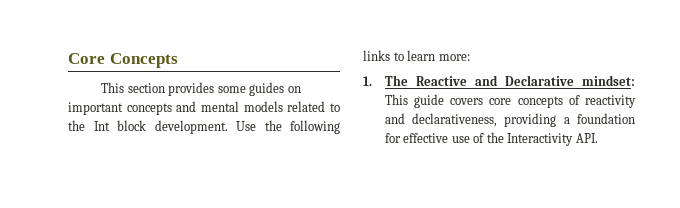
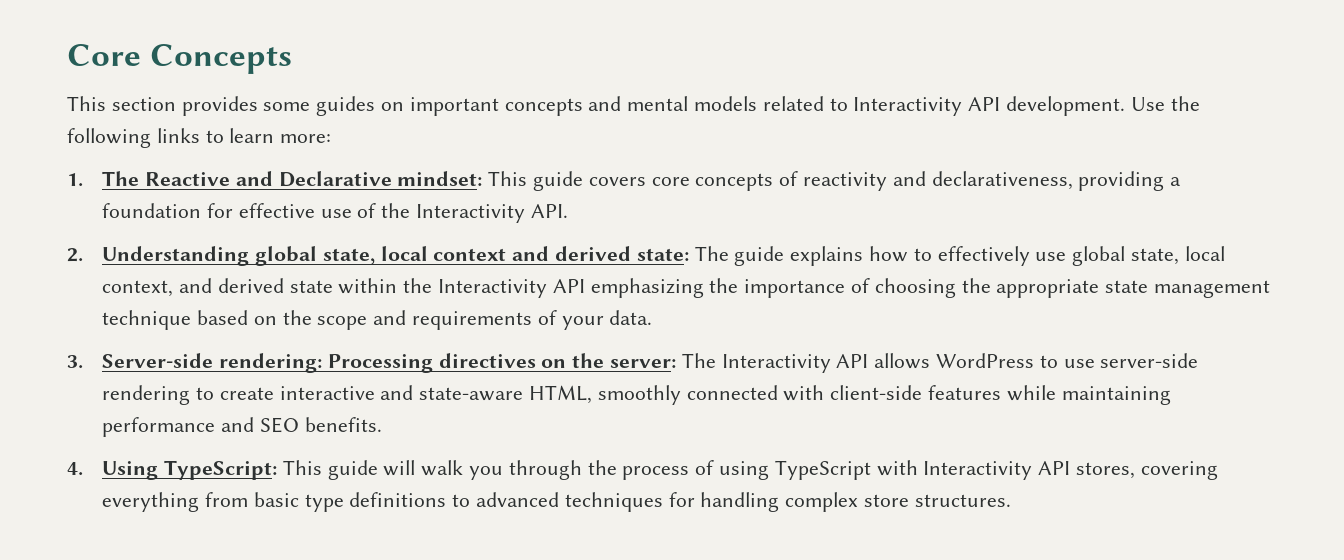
- This section provides some guides on important concepts and mental models related to the Int block development.
+ This section provides some guides on important concepts and mental models related to Interactivity API development.
+ 2. Understanding global state, local context and derived state: The guide explains how to effectively use global state, local context, and derived state within the Interactivity API emphasizing the importance of choosing the appropriate state management technique based on the scope and requirements of your data.
+ 3. Server-side rendering: Processing directives on the server: The Interactivity API allows WordPress to use server-side rendering to create interactive and state-aware HTML, smoothly connected with client-side features while maintaining performance and SEO benefits.
+ 4. Using TypeScript: This guide will walk you through the process of using TypeScript with Interactivity API stores, covering everything from basic type definitions to advanced techniques for handling complex store structures.

